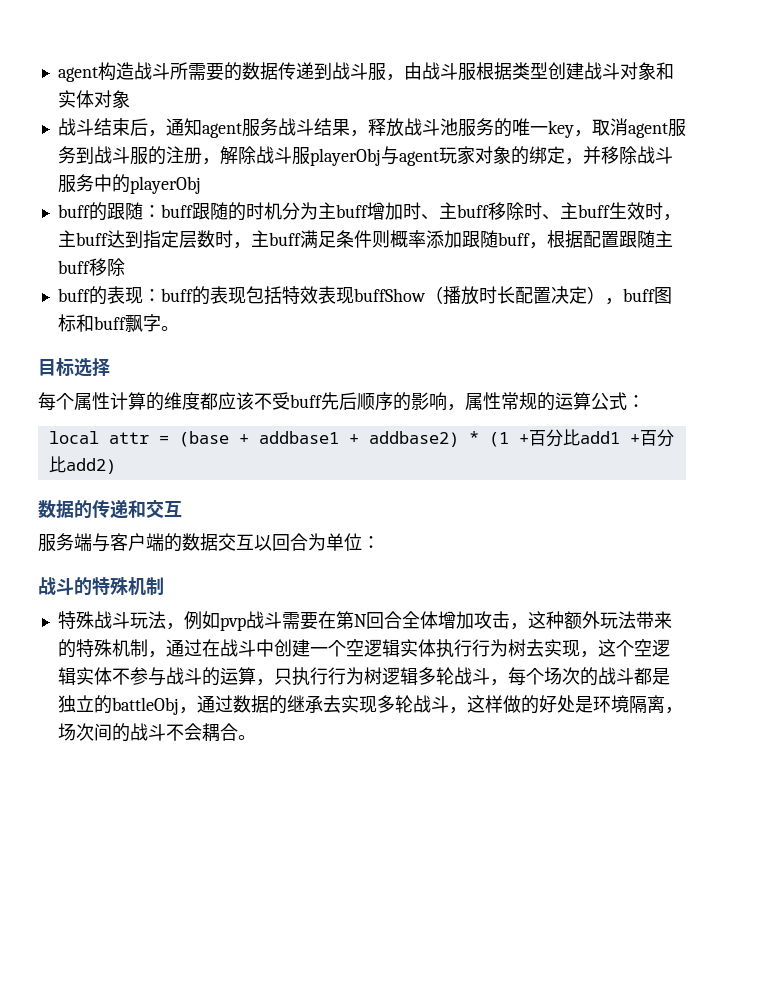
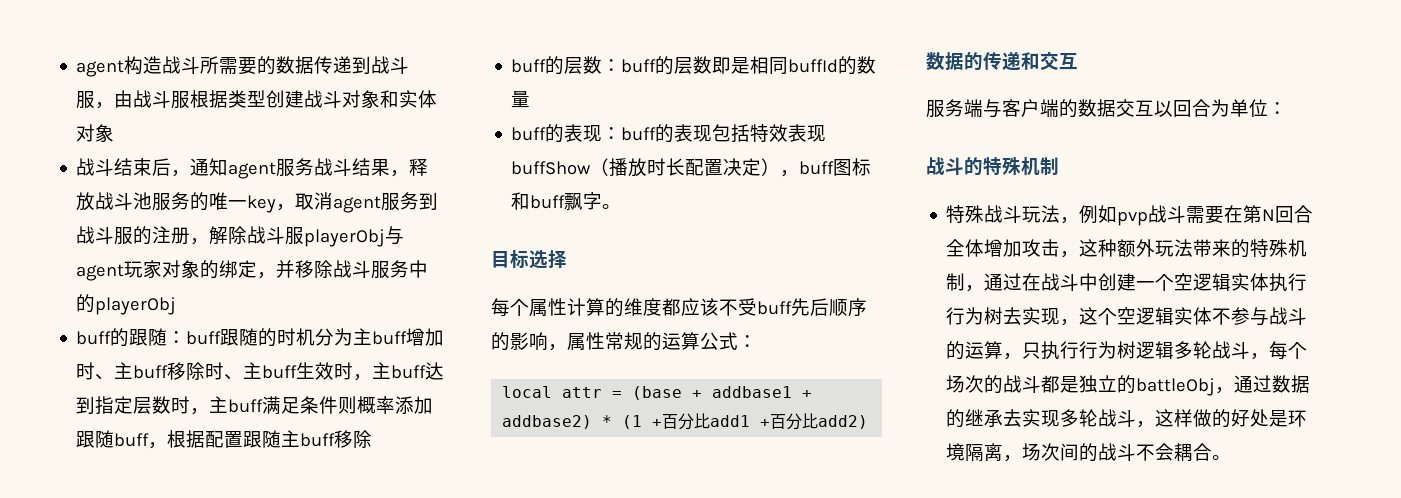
+ buff的层数：buff的层数即是相同buffId的数量

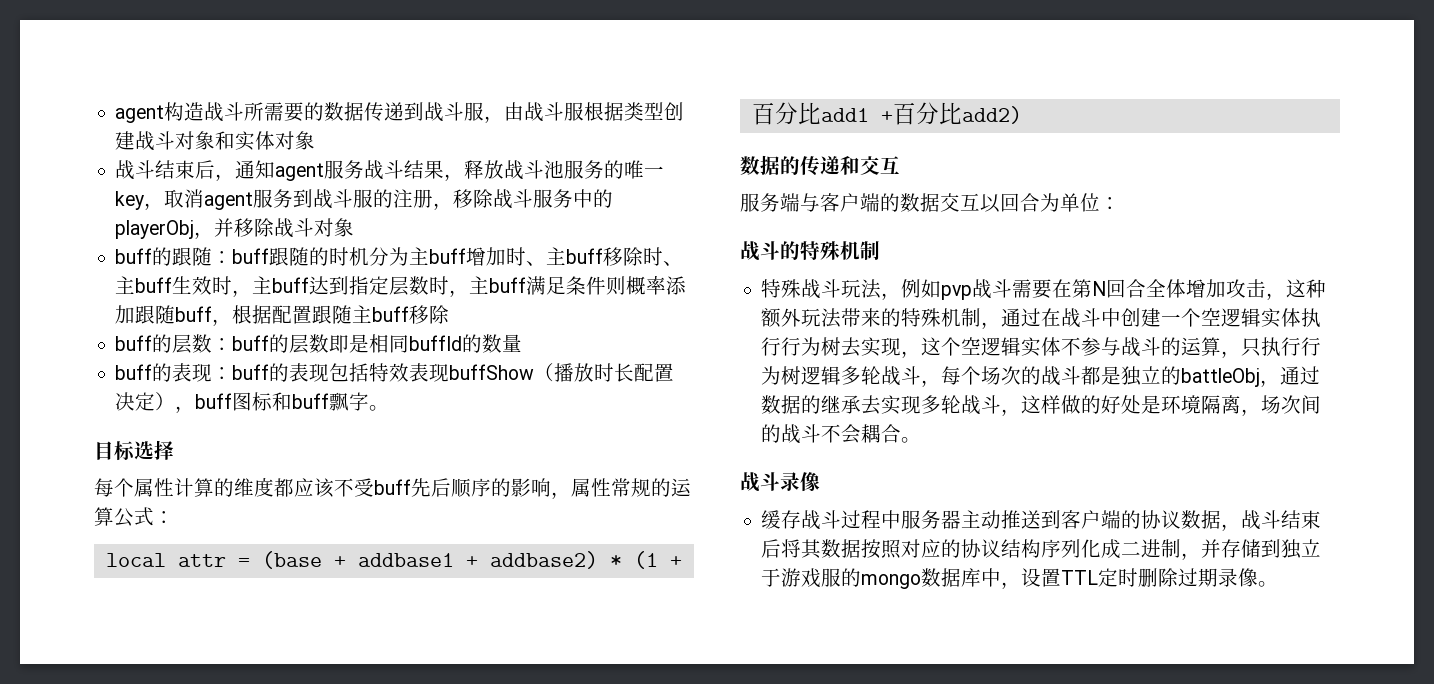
- 战斗结束后，通知agent服务战斗结果，释放战斗池服务的唯一key，取消agent服务到战斗服的注册，解除战斗服playerObj与agent玩家对象的绑定，并移除战斗服务中的playerObj
+ 战斗结束后，通知agent服务战斗结果，释放战斗池服务的唯一key，取消agent服务到战斗服的注册，移除战斗服务中的playerObj，并移除战斗对象
+ 战斗录像
+ 缓存战斗过程中服务器主动推送到客户端的协议数据，战斗结束后将其数据按照对应的协议结构序列化成二进制，并存储到独立于游戏服的mongo数据库中，设置TTL定时删除过期录像。

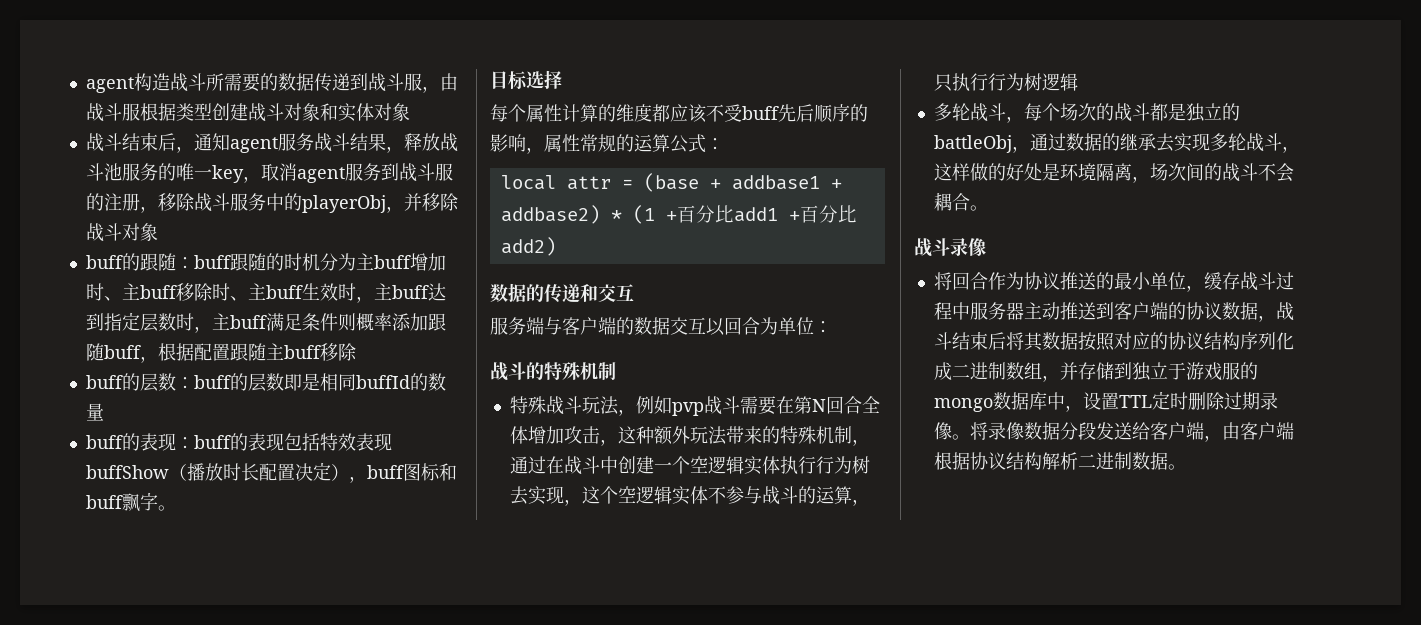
- 特殊战斗玩法，例如pvp战斗需要在第N回合全体增加攻击，这种额外玩法带来的特殊机制，通过在战斗中创建一个空逻辑实体执行行为树去实现，这个空逻辑实体不参与战斗的运算，只执行行为树逻辑多轮战斗，每个场次的战斗都是独立的battleObj，通过数据的继承去实现多轮战斗，这样做的好处是环境隔离，场次间的战斗不会耦合。
+ 特殊战斗玩法，例如pvp战斗需要在第N回合全体增加攻击，这种额外玩法带来的特殊机制，通过在战斗中创建一个空逻辑实体执行行为树去实现，这个空逻辑实体不参与战斗的运算，只执行行为树逻辑
+ 多轮战斗，每个场次的战斗都是独立的battleObj，通过数据的继承去实现多轮战斗，这样做的好处是环境隔离，场次间的战斗不会耦合。
- 缓存战斗过程中服务器主动推送到客户端的协议数据，战斗结束后将其数据按照对应的协议结构序列化成二进制，并存储到独立于游戏服的mongo数据库中，设置TTL定时删除过期录像。
+ 将回合作为协议推送的最小单位，缓存战斗过程中服务器主动推送到客户端的协议数据，战斗结束后将其数据按照对应的协议结构序列化成二进制数组，并存储到独立于游戏服的mongo数据库中，设置TTL定时删除过期录像。
+ 将录像数据分段发送给客户端，由客户端根据协议结构解析二进制数据。

